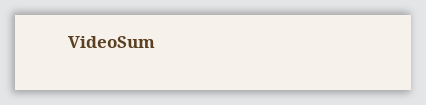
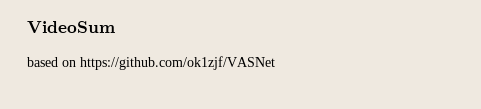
+ based on https://github.com/ok1zjf/VASNet

